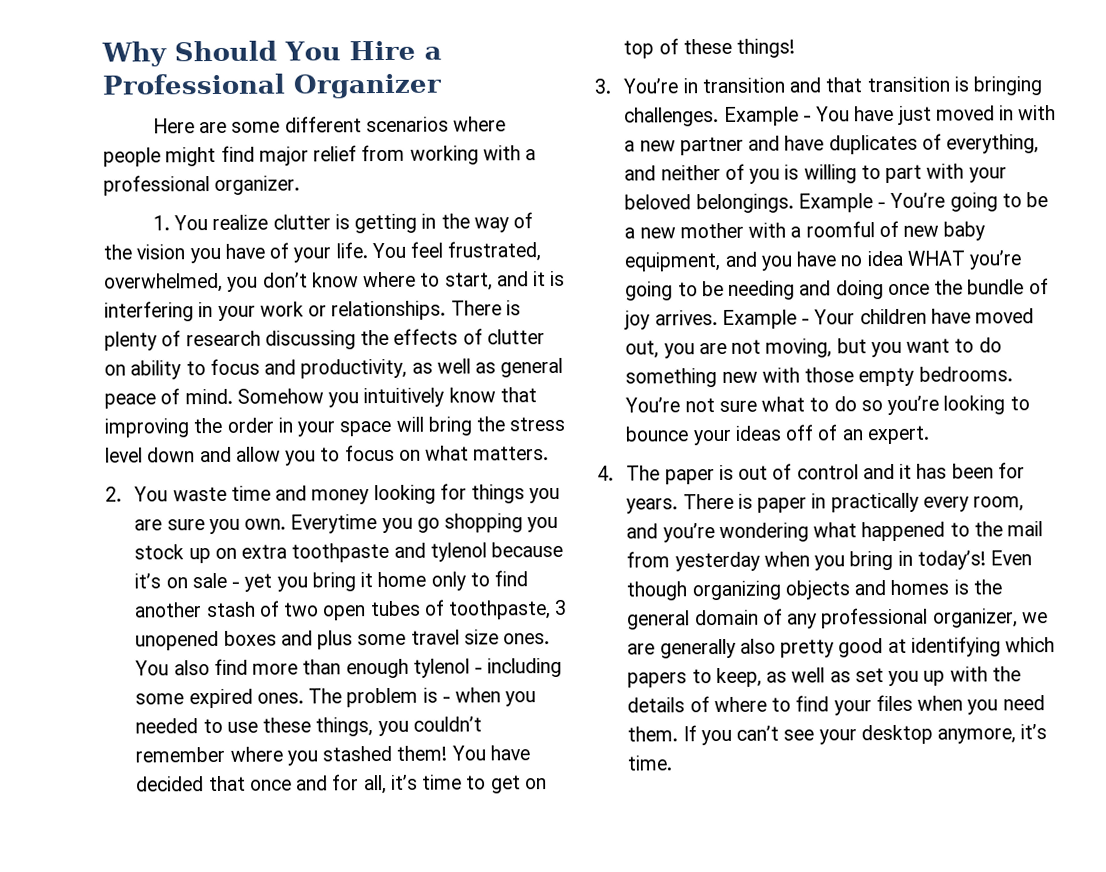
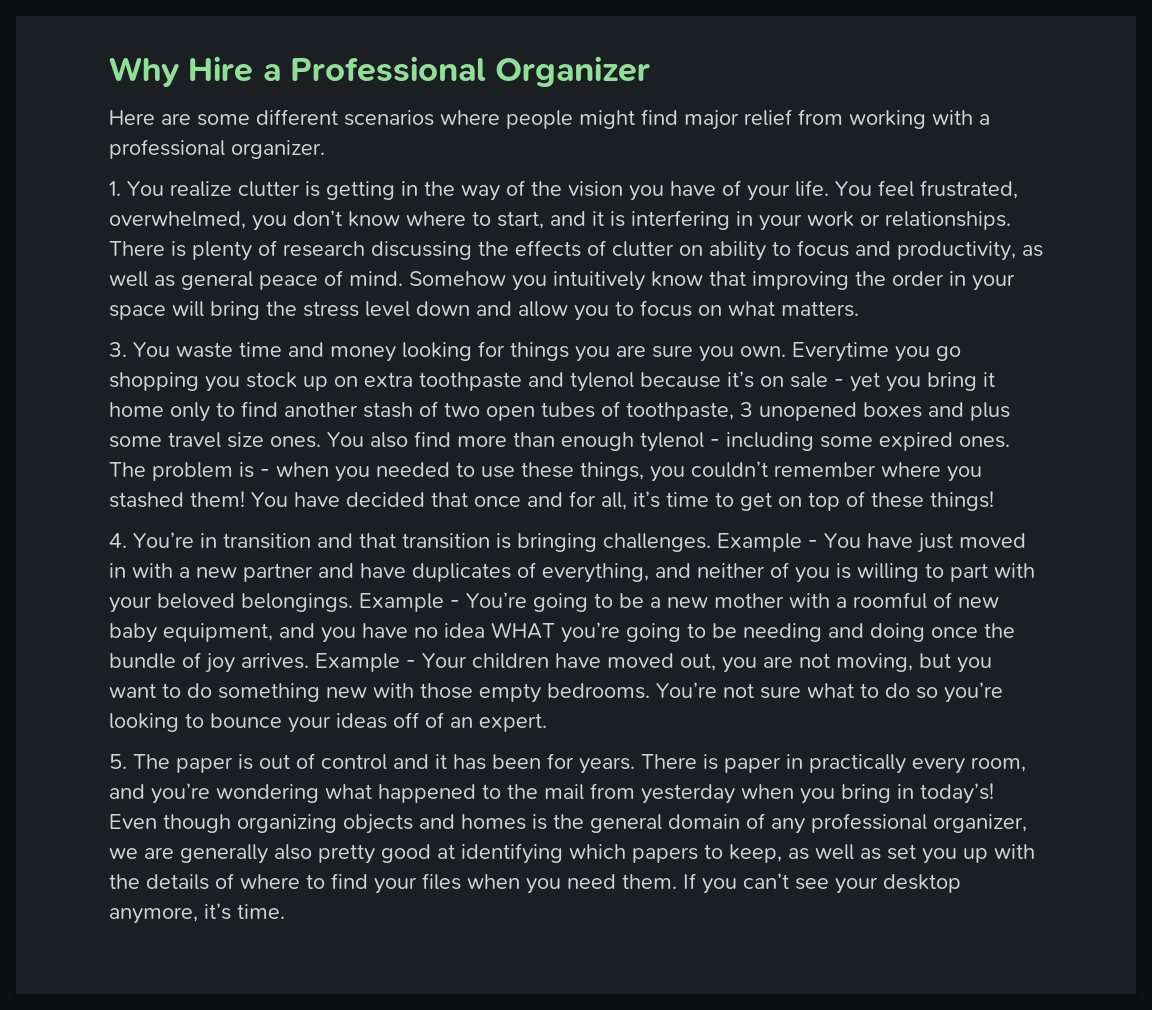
- Why Should You Hire a Professional Organizer
+ Why Hire a Professional Organizer
- 2. You waste time and money looking for things you are sure you own.
+ 3. You waste time and money looking for things you are sure you own.
- 3. You’re in transition and that transition is bringing challenges.
+ 4. You’re in transition and that transition is bringing challenges.
- 4. The paper is out of control and it has been for years.
+ 5. The paper is out of control and it has been for years.

